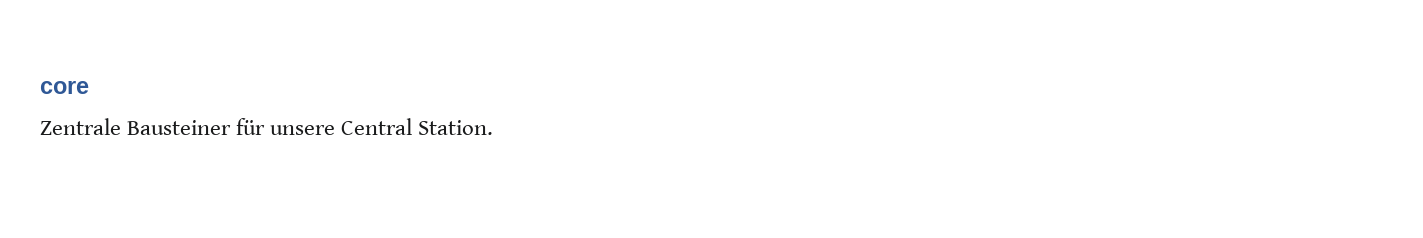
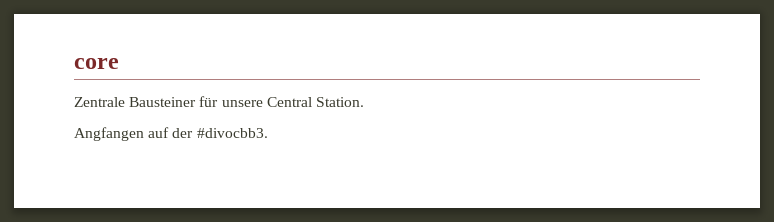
+ Angfangen auf der #divocbb3.

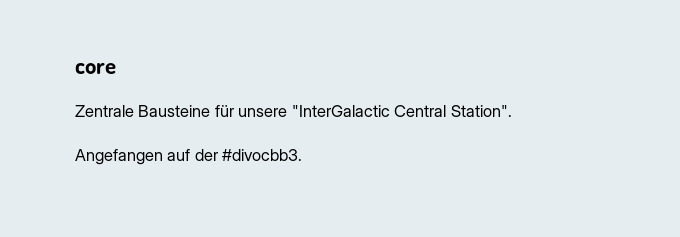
- Zentrale Bausteiner für unsere Central Station.
- Angfangen auf der #divocbb3.
+ Zentrale Bausteine für unsere "InterGalactic Central Station".
+ Angefangen auf der #divocbb3.

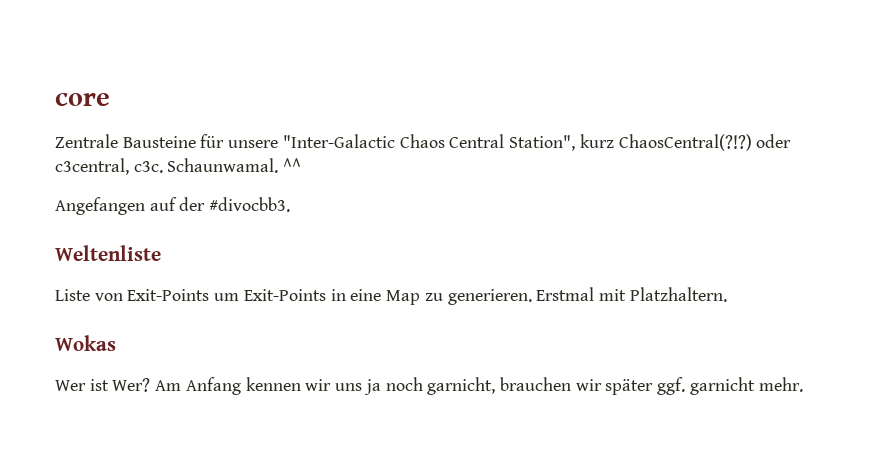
- Zentrale Bausteine für unsere "InterGalactic Central Station".
+ Zentrale Bausteine für unsere "Inter-Galactic Chaos Central Station", kurz ChaosCentral(?!?) oder c3central, c3c. Schaunwamal. ^^
  Angefangen auf der #divocbb3.
+ Weltenliste
+ Liste von Exit-Points um Exit-Points in eine Map zu generieren. Erstmal mit Platzhaltern.
+ Wokas
+ Wer ist Wer? Am Anfang kennen wir uns ja noch garnicht, brauchen wir später ggf. garnicht mehr.

